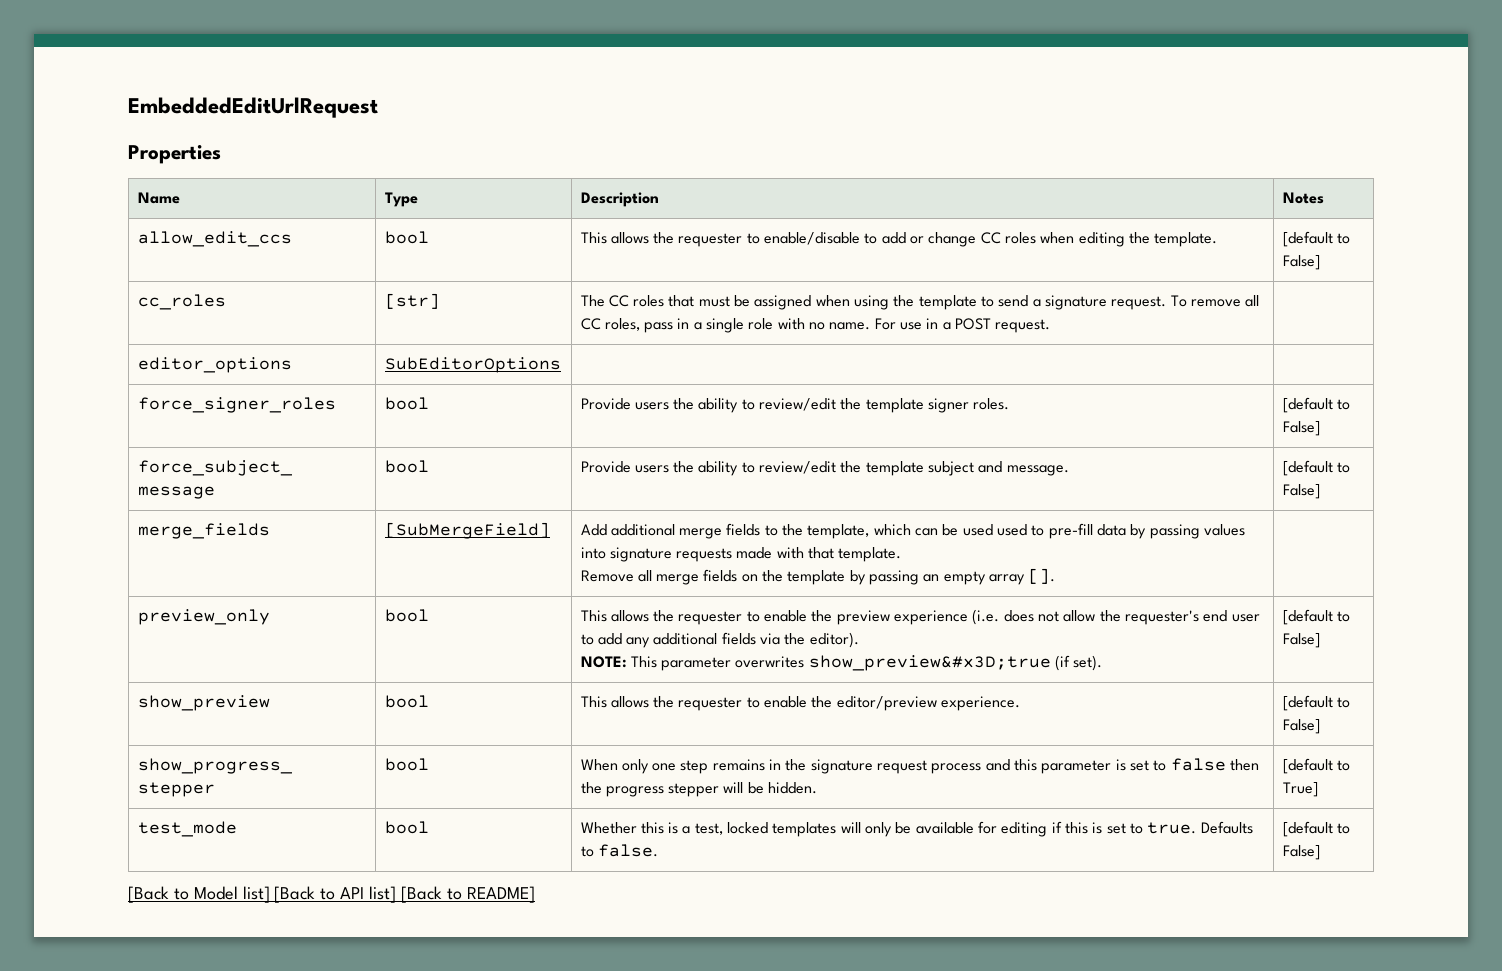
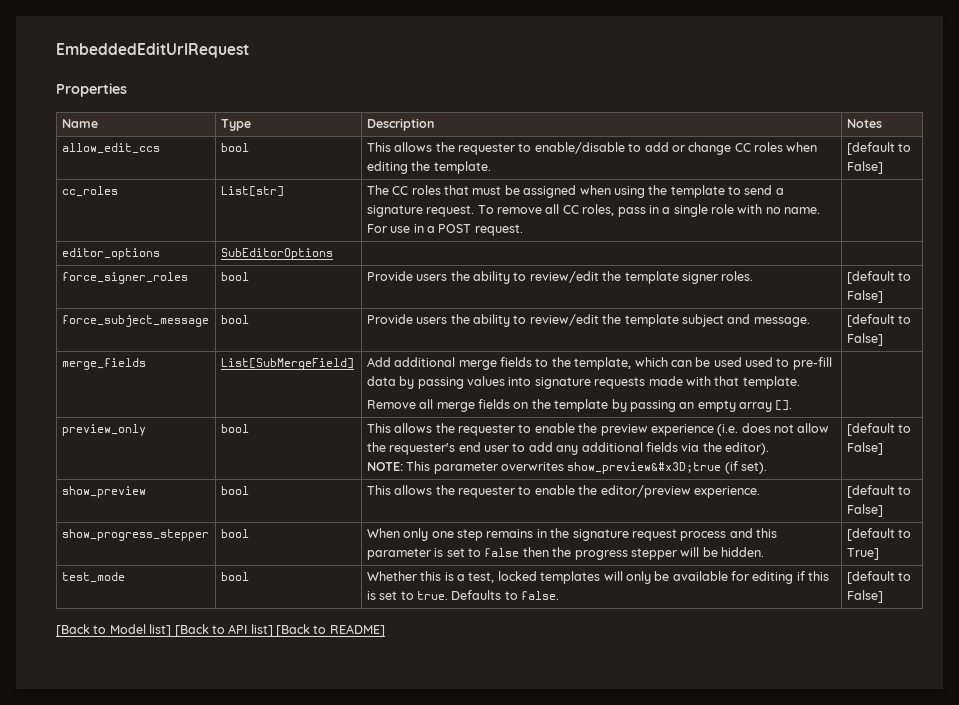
- cc_roles | [str] | The CC roles that must be assigned when using the template to send a signature request. To remove all CC roles, pass in a single role with no name. For use in a POST request. |
+ cc_roles | List[str] | The CC roles that must be assigned when using the template to send a signature request. To remove all CC roles, pass in a single role with no name. For use in a POST request. |
- merge_fields | [SubMergeField] | Add additional merge fields to the template, which can be used used to pre-fill data by passing values into signature requests made with that template.
+ merge_fields | List[SubMergeField] | Add additional merge fields to the template, which can be used used to pre-fill data by passing values into signature requests made with that template.

